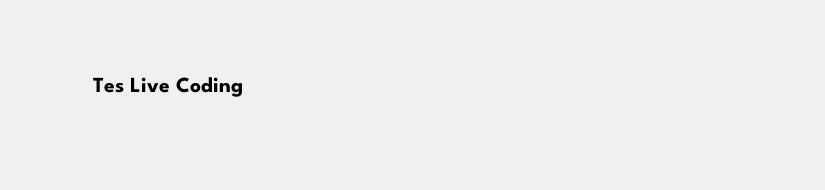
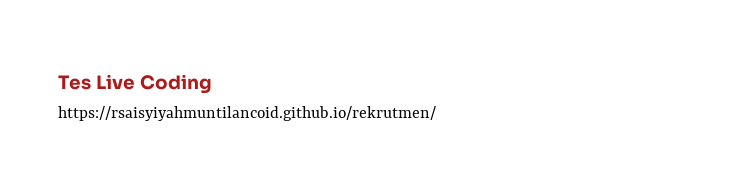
+ https://rsaisyiyahmuntilancoid.github.io/rekrutmen/

